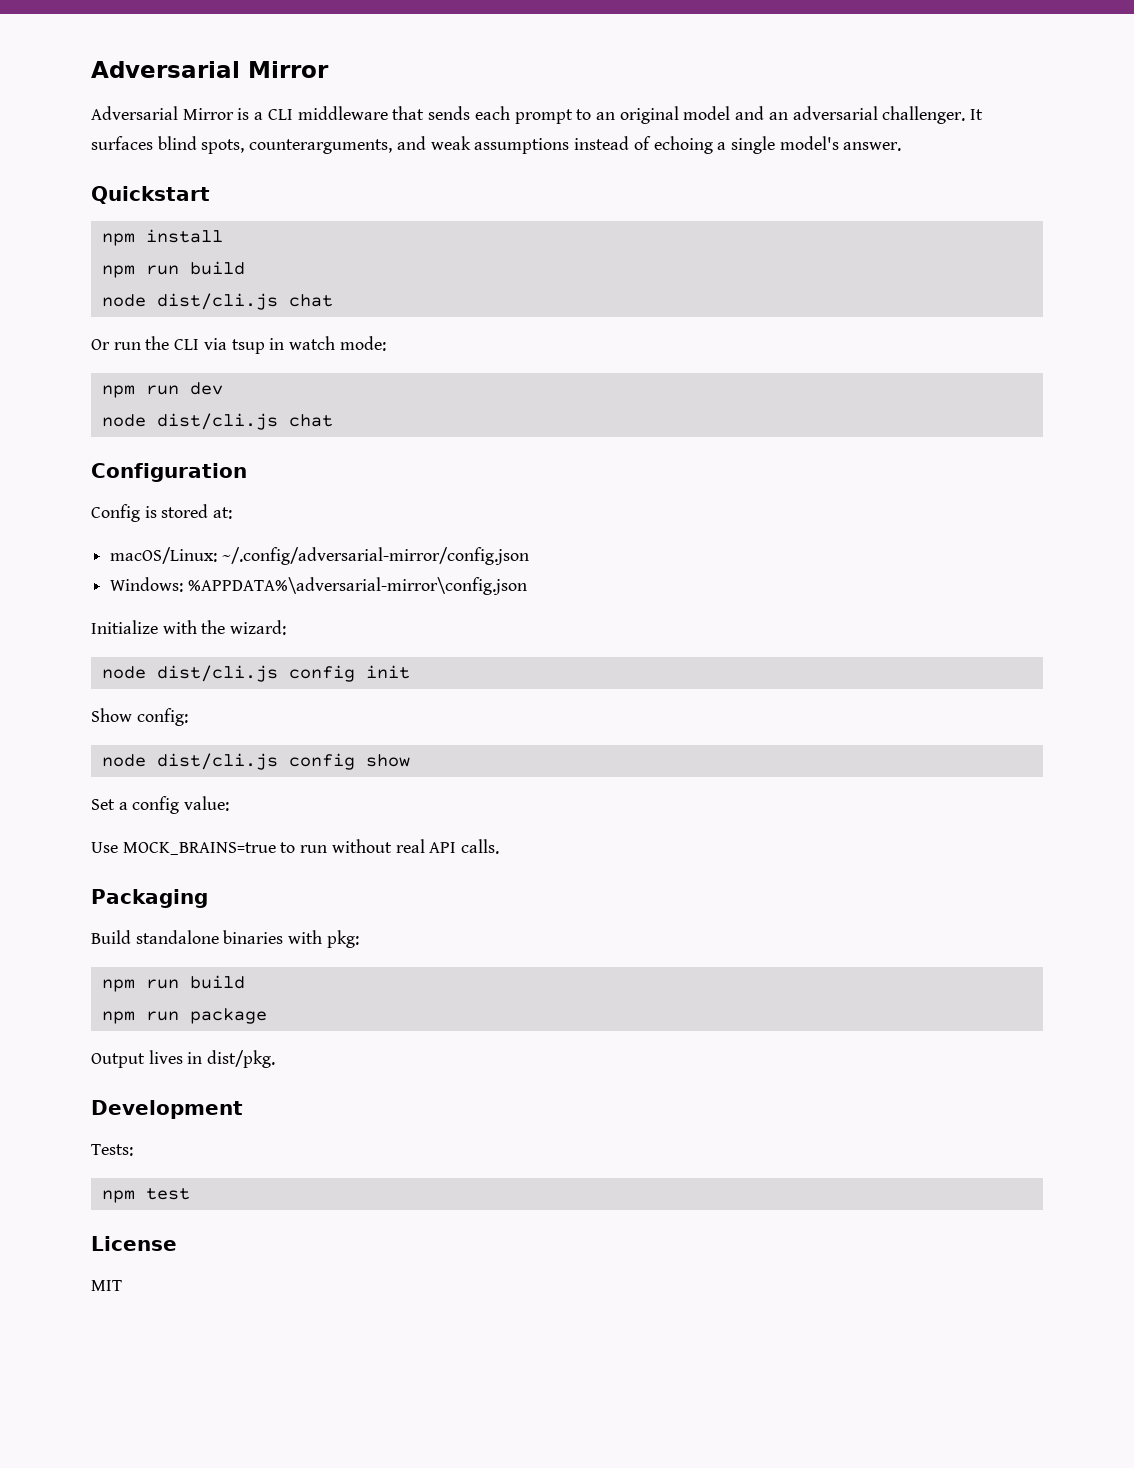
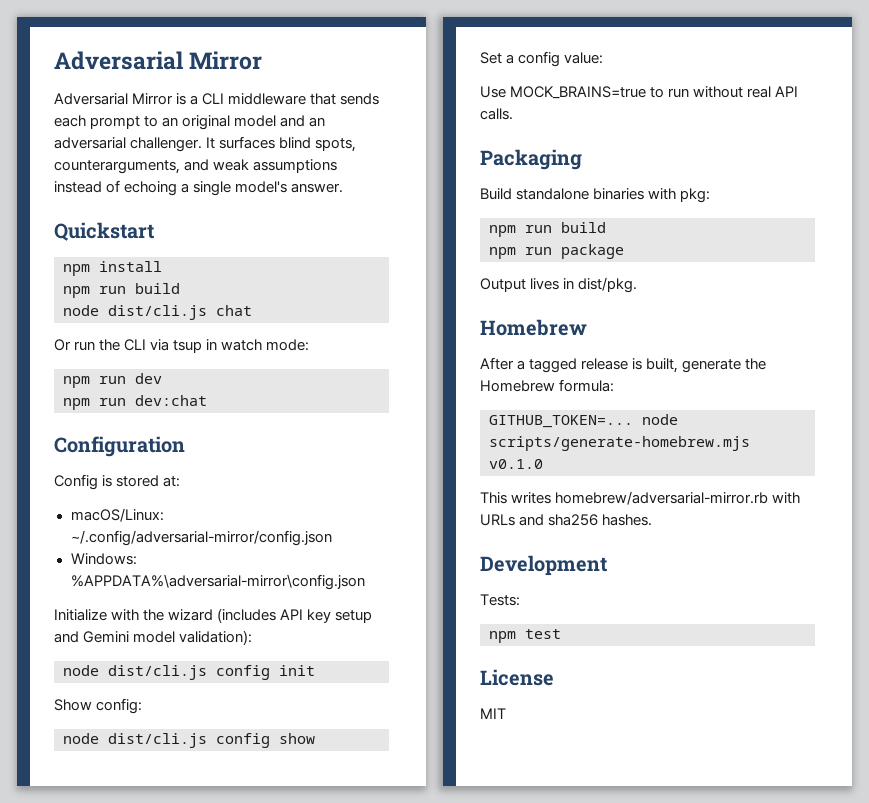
  npm run dev
- node dist/cli.js chat
+ npm run dev:chat
- Initialize with the wizard:
+ Initialize with the wizard (includes API key setup and Gemini model validation):
  Output lives in dist/pkg.
+ Homebrew
+ After a tagged release is built, generate the Homebrew formula:
+ GITHUB_TOKEN=... node scripts/generate-homebrew.mjs v0.1.0
+ This writes homebrew/adversarial-mirror.rb with URLs and sha256 hashes.

